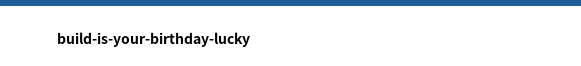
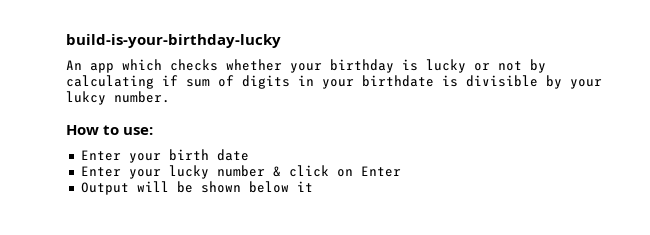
+ An app which checks whether your birthday is lucky or not by calculating if sum of digits in your birthdate is divisible by your lukcy number.
+ How to use:
+ Enter your birth date
+ Enter your lucky number & click on Enter
+ Output will be shown below it

